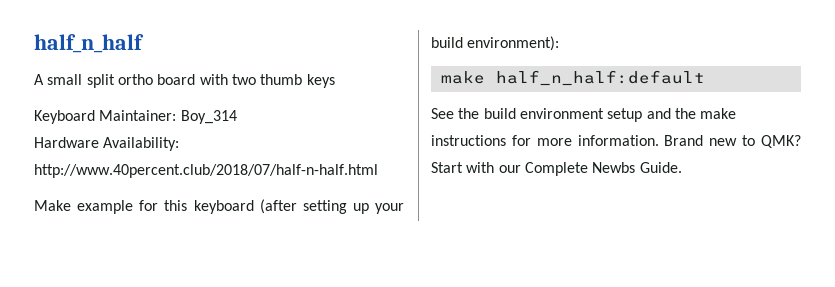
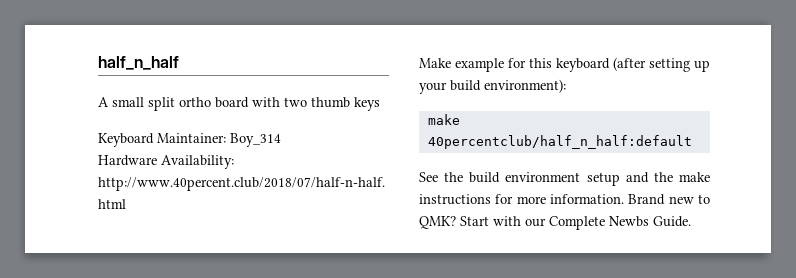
- make half_n_half:default
+ make 40percentclub/half_n_half:default

